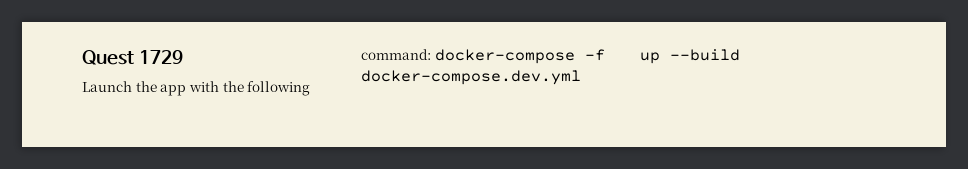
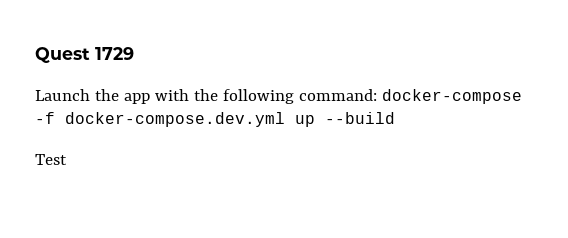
+ Test

